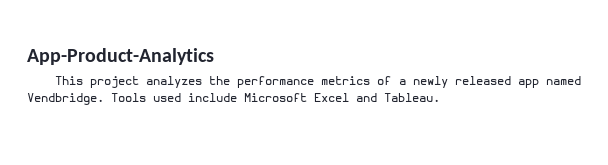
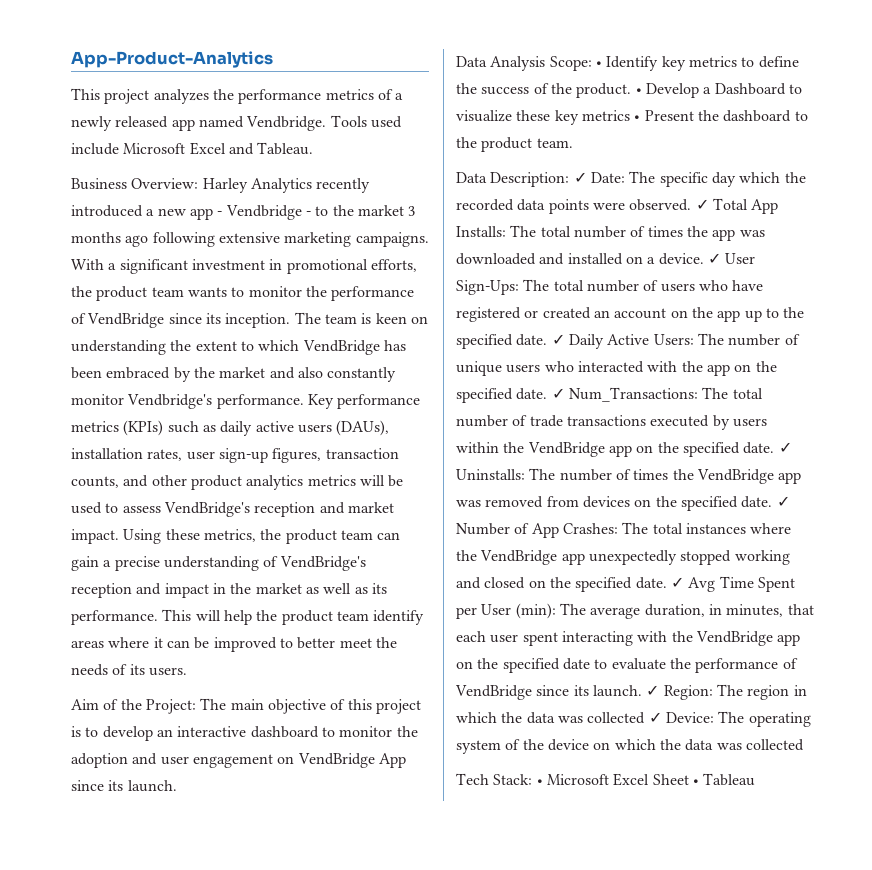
+ Business Overview: Harley Analytics recently introduced a new app - Vendbridge - to the market 3 months ago following extensive marketing campaigns. With a significant investment in promotional efforts, the product team wants to monitor the performance of VendBridge since its inception. The team is keen on understanding the extent to which VendBridge has been embraced by the market and also constantly monitor Vendbridge's performance. Key performance metrics (KPIs) such as daily active users (DAUs), installation rates, user sign-up figures, transaction counts, and other product analytics metrics will be used to assess VendBridge's reception and market impact. Using these metrics, the product team can gain a precise understanding of VendBridge's reception and impact in the market as well as its performance. This will help the product team identify areas where it can be improved to better meet the needs of its users.
+ Aim of the Project: The main objective of this project is to develop an interactive dashboard to monitor the adoption and user engagement on VendBridge App since its launch.
+ Data Analysis Scope: • Identify key metrics to define the success of the product. • Develop a Dashboard to visualize these key metrics • Present the dashboard to the product team.
+ Data Description: ✓ Date: The specific day which the recorded data points were observed. ✓ Total App Installs: The total number of times the app was downloaded and installed on a device. ✓ User Sign-Ups: The total number of users who have registered or created an account on the app up to the specified date. ✓ Daily Active Users: The number of unique users who interacted with the app on the specified date. ✓ Num_Transactions: The total number of trade transactions executed by users within the VendBridge app on the specified date. ✓ Uninstalls: The number of times the VendBridge app was removed from devices on the specified date. ✓ Number of App Crashes: The total instances where the VendBridge app unexpectedly stopped working and closed on the specified date. ✓ Avg Time Spent per User (min): The average duration, in minutes, that each user spent interacting with the VendBridge app on the specified date to evaluate the performance of VendBridge since its launch. ✓ Region: The region in which the data was collected ✓ Device: The operating system of the device on which the data was collected
+ Tech Stack: • Microsoft Excel Sheet • Tableau

